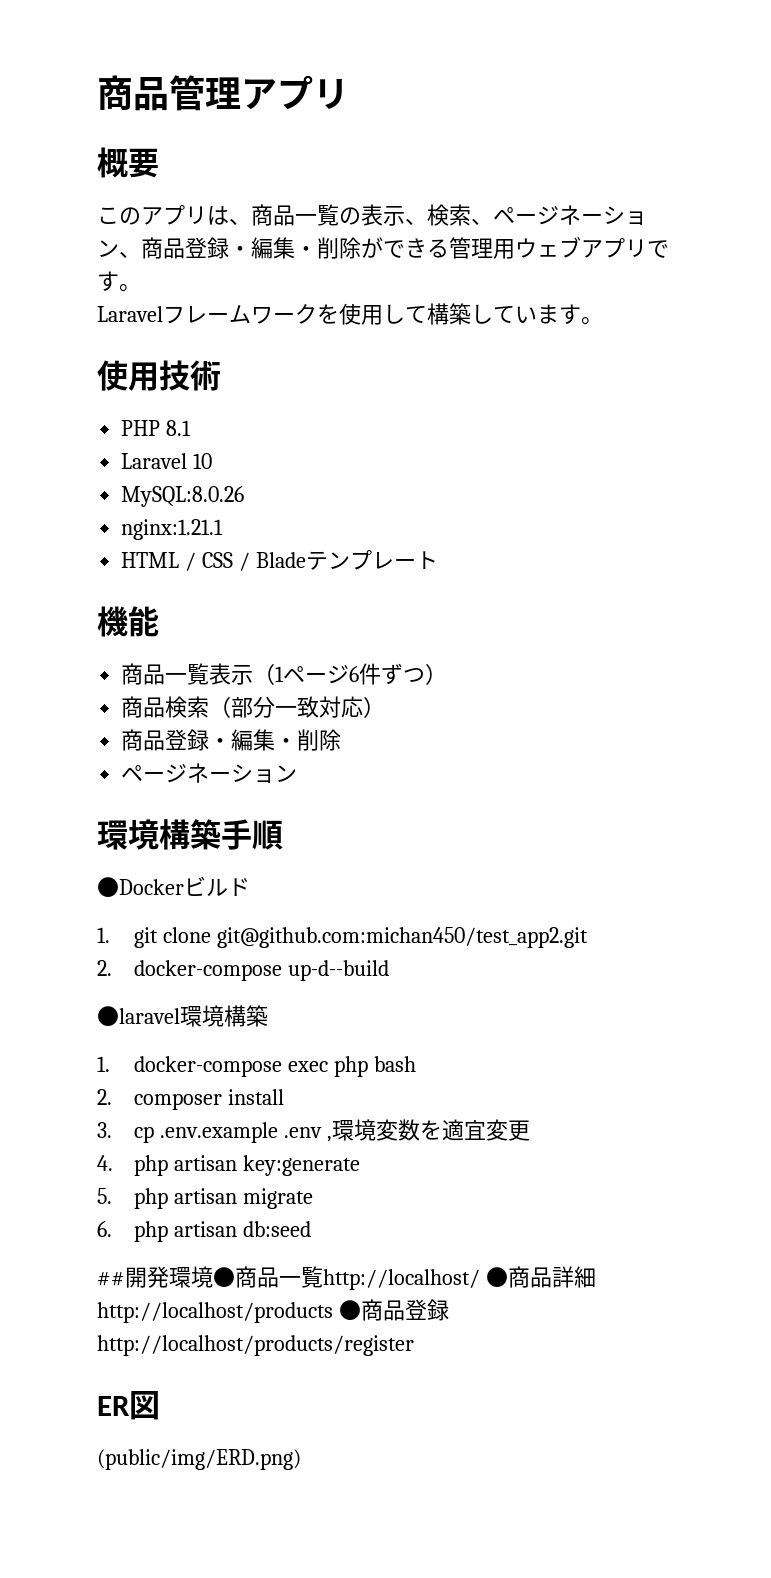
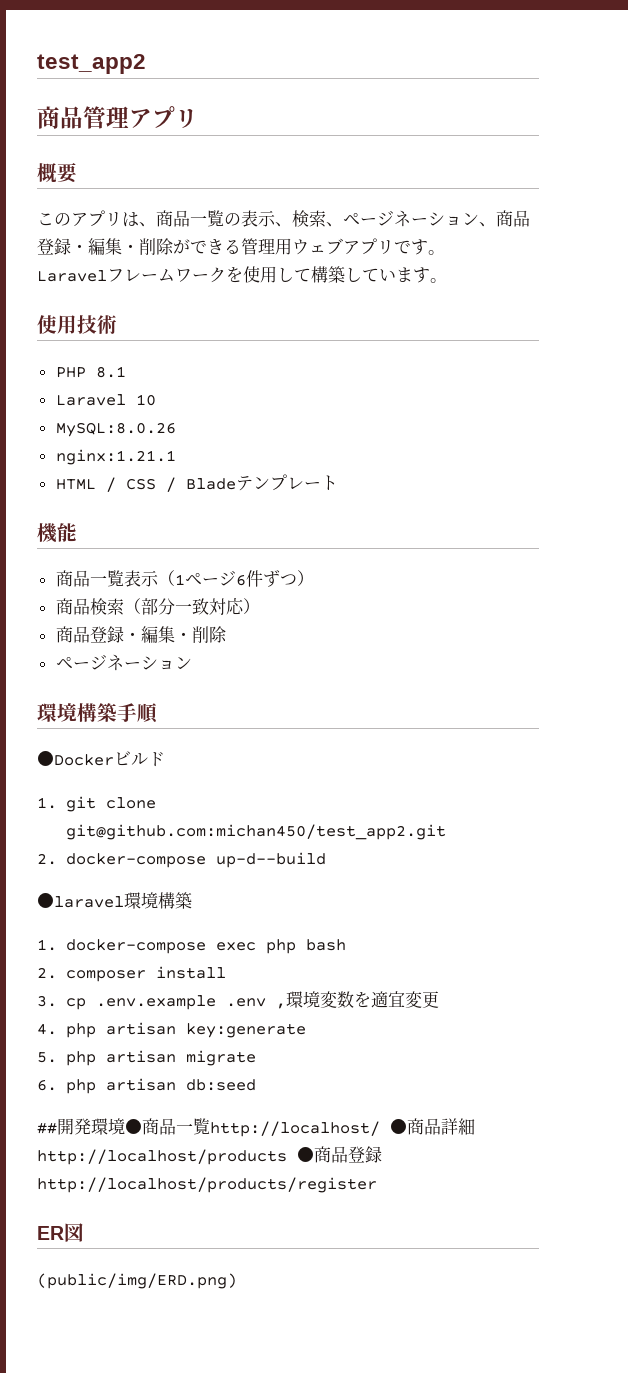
+ test_app2

